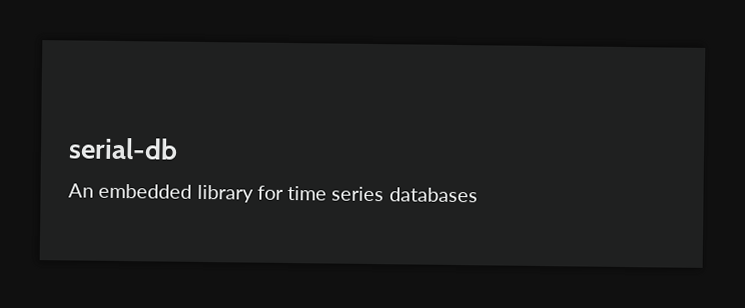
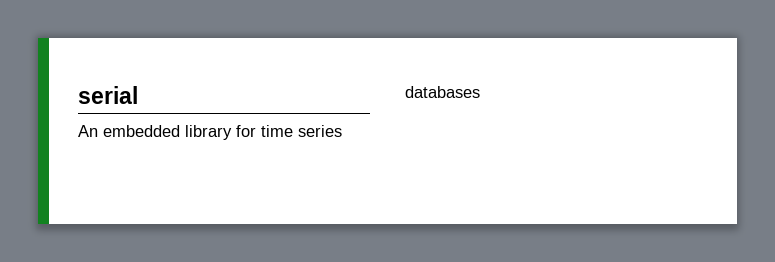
- serial-db
+ serial

